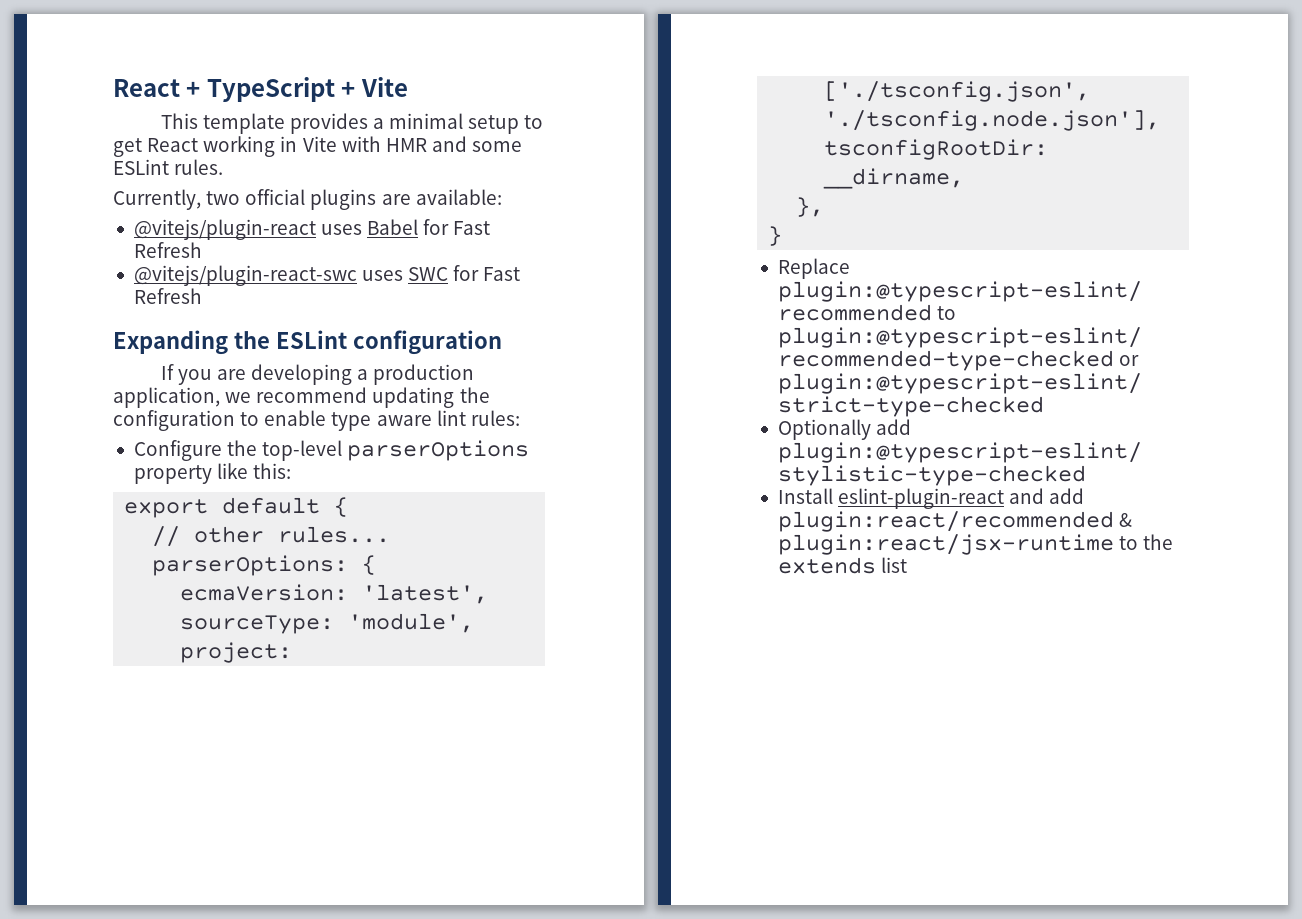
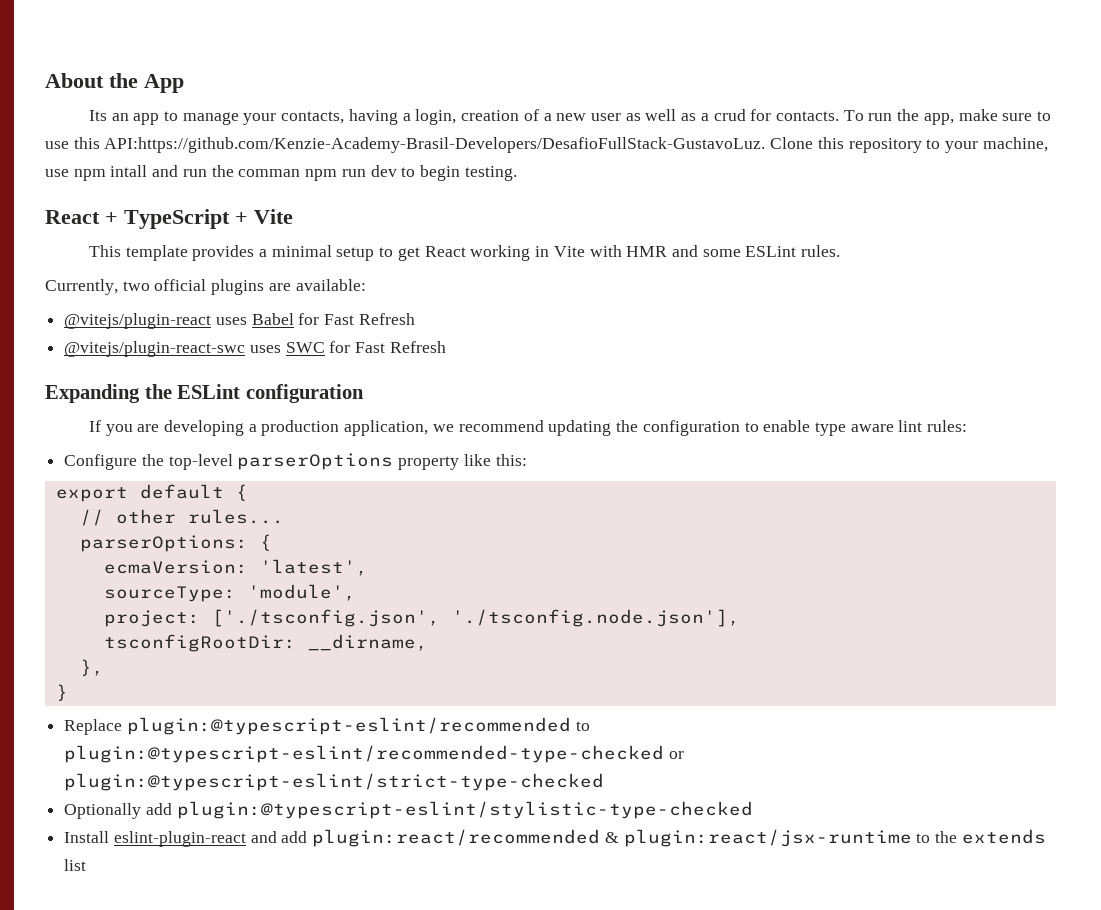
+ About the App
+ Its an app to manage your contacts, having a login, creation of a new user as well as a crud for contacts. To run the app, make sure to use this API:https://github.com/Kenzie-Academy-Brasil-Developers/DesafioFullStack-GustavoLuz. Clone this repository to your machine, use npm intall and run the comman npm run dev to begin testing.

